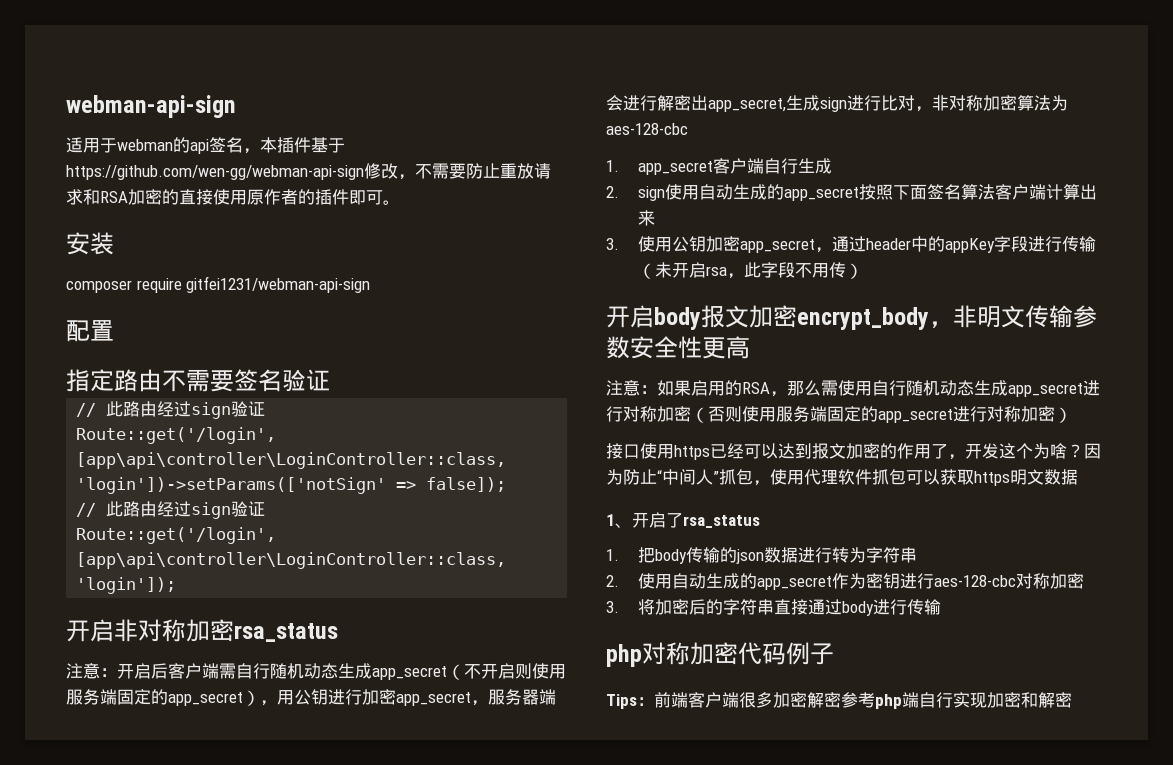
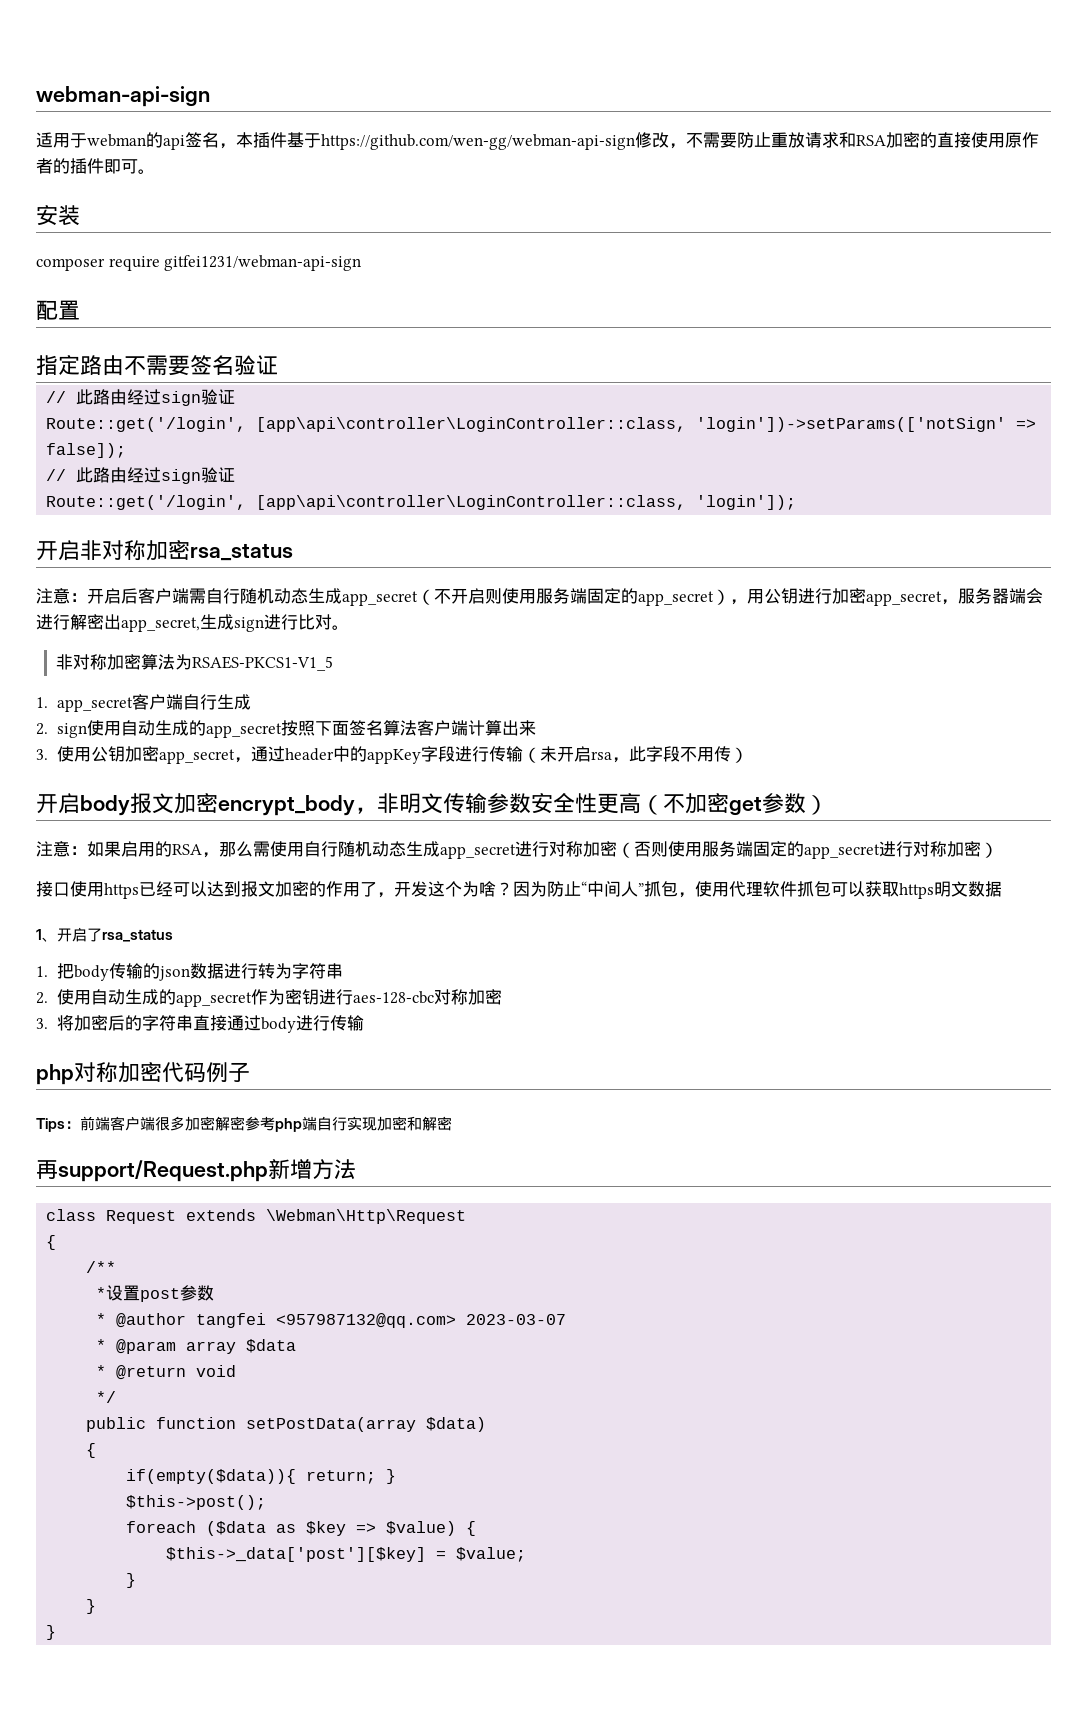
- 注意：开启后客户端需自行随机动态生成app_secret（不开启则使用服务端固定的app_secret），用公钥进行加密app_secret，服务器端会进行解密出app_secret,生成sign进行比对，非对称加密算法为aes-128-cbc
+ 注意：开启后客户端需自行随机动态生成app_secret（不开启则使用服务端固定的app_secret），用公钥进行加密app_secret，服务器端会进行解密出app_secret,生成sign进行比对。
+ 非对称加密算法为RSAES-PKCS1-V1_5
- 开启body报文加密encrypt_body，非明文传输参数安全性更高
+ 开启body报文加密encrypt_body，非明文传输参数安全性更高（不加密get参数）
+ 再support/Request.php新增方法
+ class Request extends \Webman\Http\Request
+ {
+ /**
+ *设置post参数
+ * @author tangfei <957987132@qq.com> 2023-03-07
+ * @param array $data
+ * @return void
+ */
+ public function setPostData(array $data)
+ {
+ if(empty($data)){ return; }
+ $this->post();
+ foreach ($data as $key => $value) {
+ $this->_data['post'][$key] = $value;
+ }
+ }
+ }

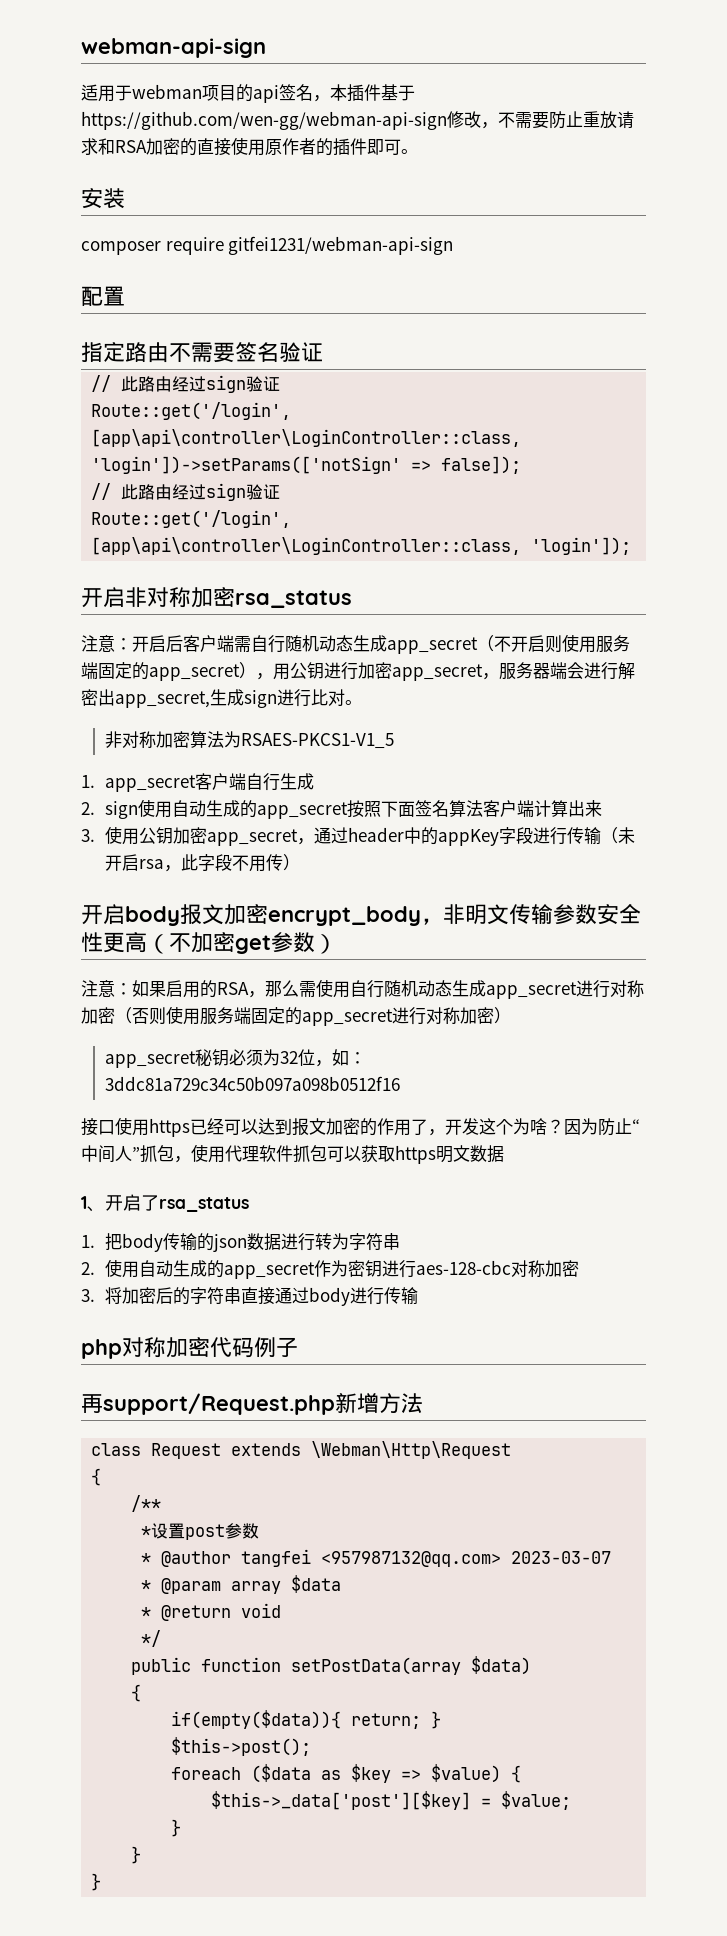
- 适用于webman的api签名，本插件基于https://github.com/wen-gg/webman-api-sign修改，不需要防止重放请求和RSA加密的直接使用原作者的插件即可。
+ 适用于webman项目的api签名，本插件基于https://github.com/wen-gg/webman-api-sign修改，不需要防止重放请求和RSA加密的直接使用原作者的插件即可。
+ app_secret秘钥必须为32位，如：3ddc81a729c34c50b097a098b0512f16
- Tips：前端客户端很多加密解密参考php端自行实现加密和解密

